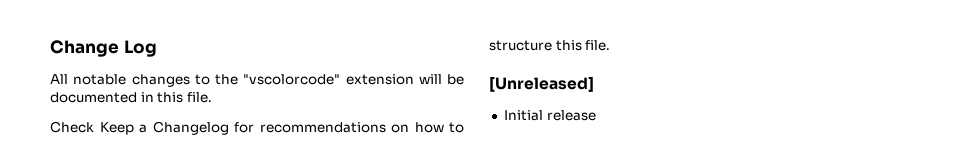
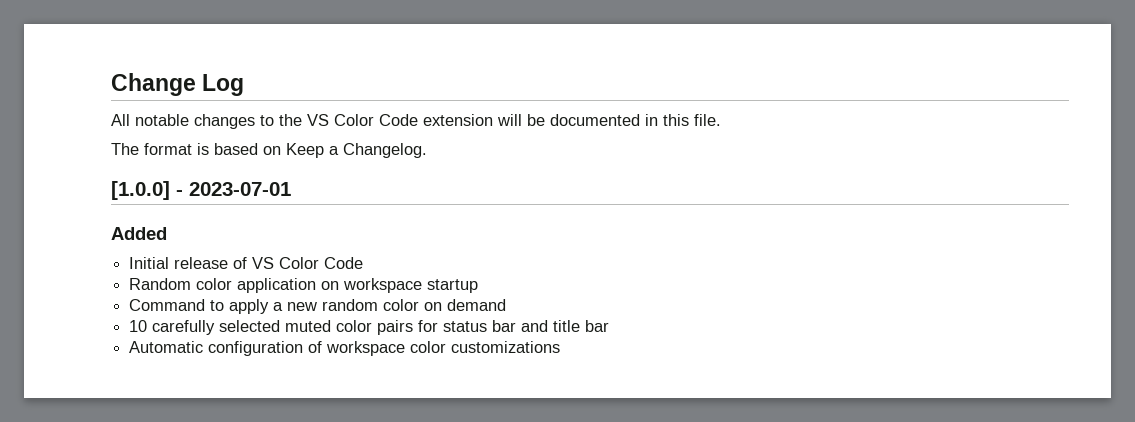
- All notable changes to the "vscolorcode" extension will be documented in this file.
+ All notable changes to the VS Color Code extension will be documented in this file.
- Check Keep a Changelog for recommendations on how to structure this file.
- [Unreleased]
- Initial release
+ The format is based on Keep a Changelog.
+ [1.0.0] - 2023-07-01
+ Added
+ Initial release of VS Color Code
+ Random color application on workspace startup
+ Command to apply a new random color on demand
+ 10 carefully selected muted color pairs for status bar and title bar
+ Automatic configuration of workspace color customizations

